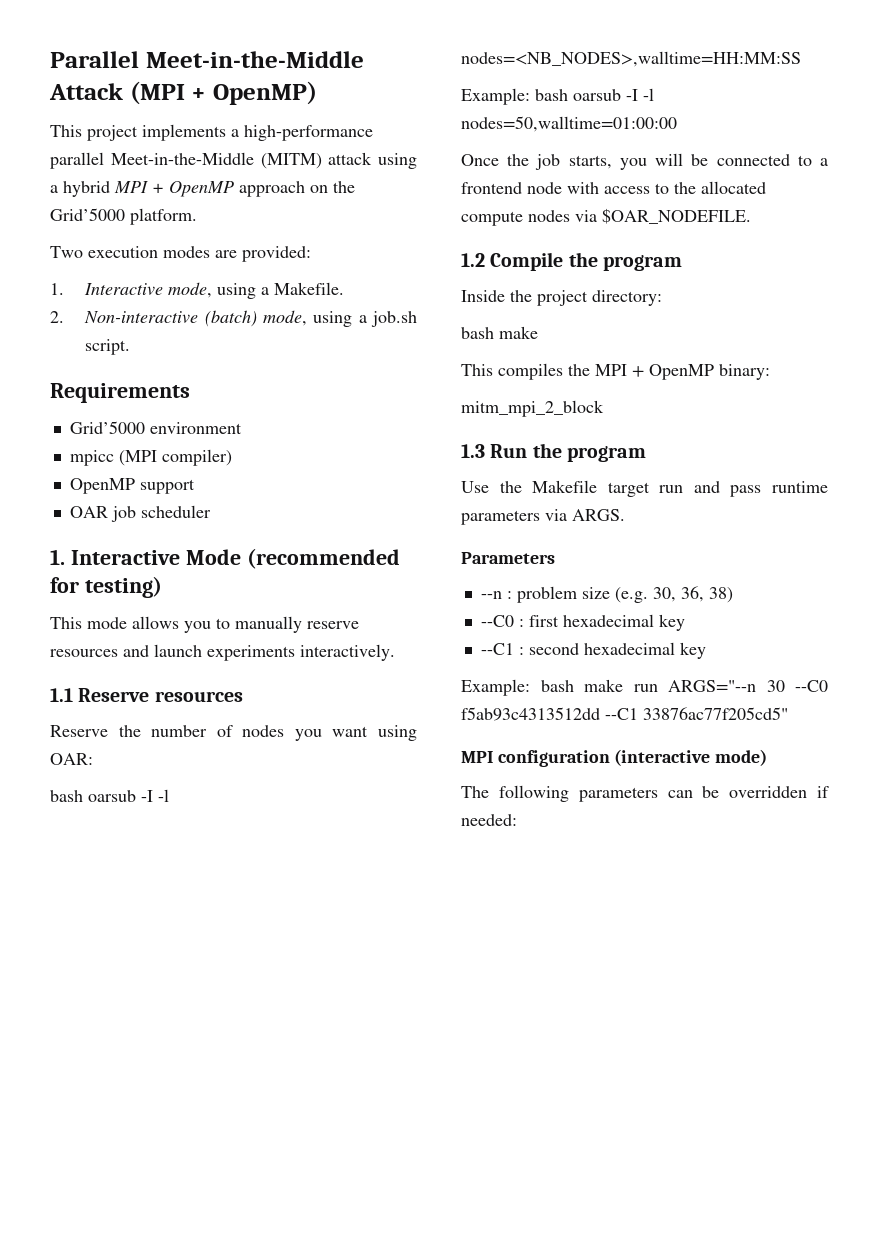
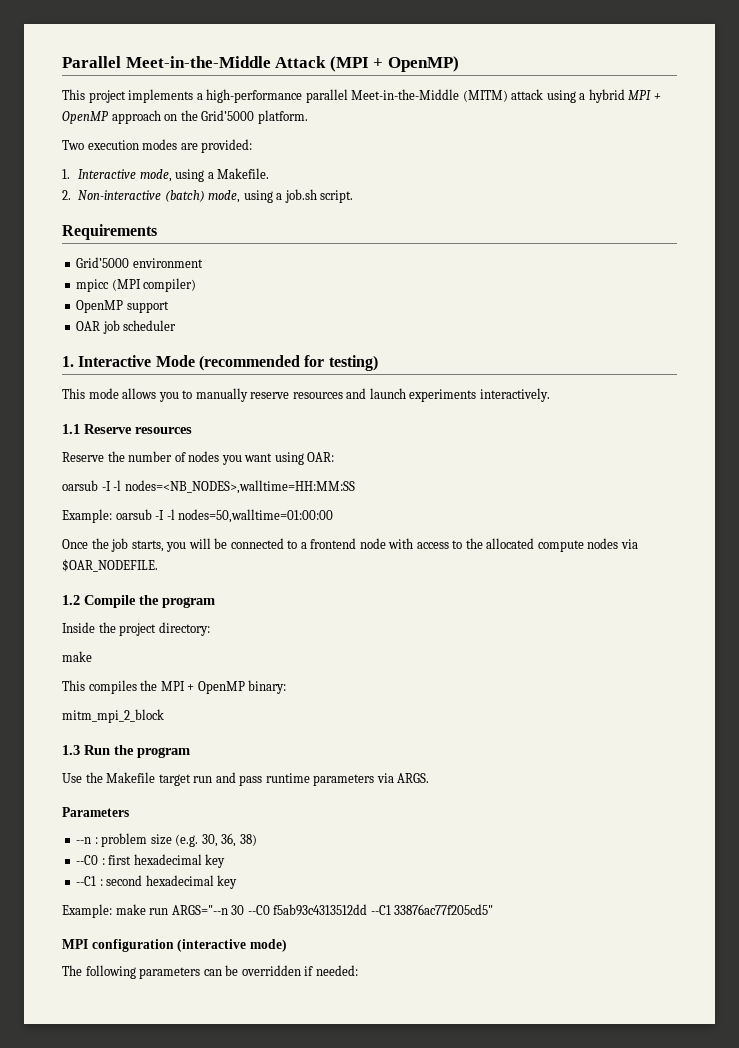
- bash oarsub -I -l nodes=<NB_NODES>,walltime=HH:MM:SS
+ oarsub -I -l nodes=<NB_NODES>,walltime=HH:MM:SS
- Example: bash oarsub -I -l nodes=50,walltime=01:00:00
+ Example: oarsub -I -l nodes=50,walltime=01:00:00
  Inside the project directory:
- bash make
+ make
- Example: bash make run ARGS="--n 30 --C0 f5ab93c4313512dd --C1 33876ac77f205cd5"
+ Example: make run ARGS="--n 30 --C0 f5ab93c4313512dd --C1 33876ac77f205cd5"

